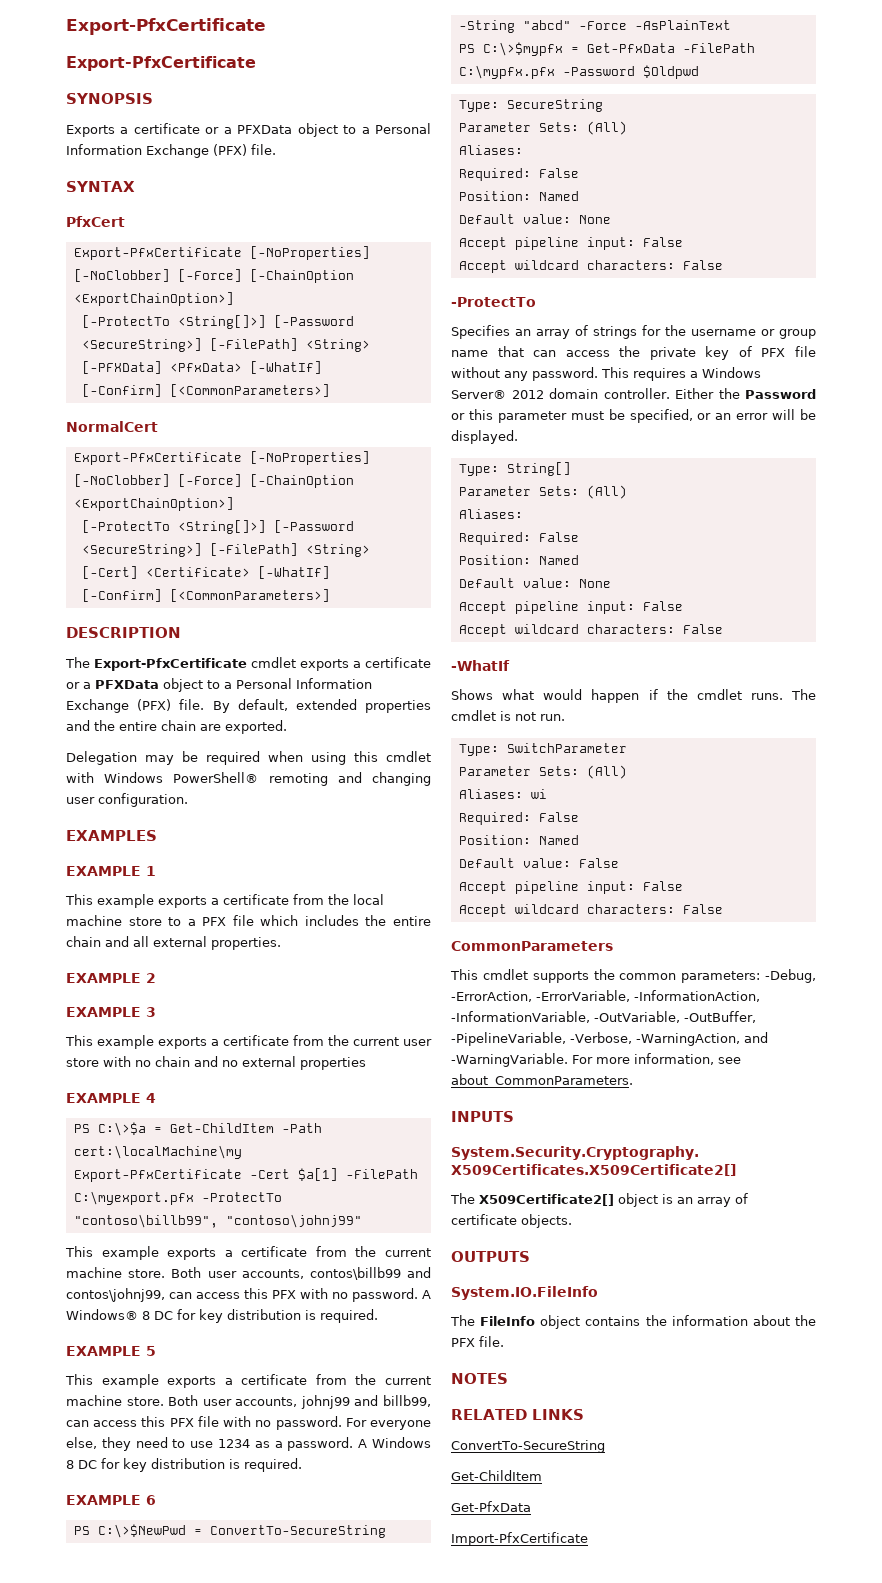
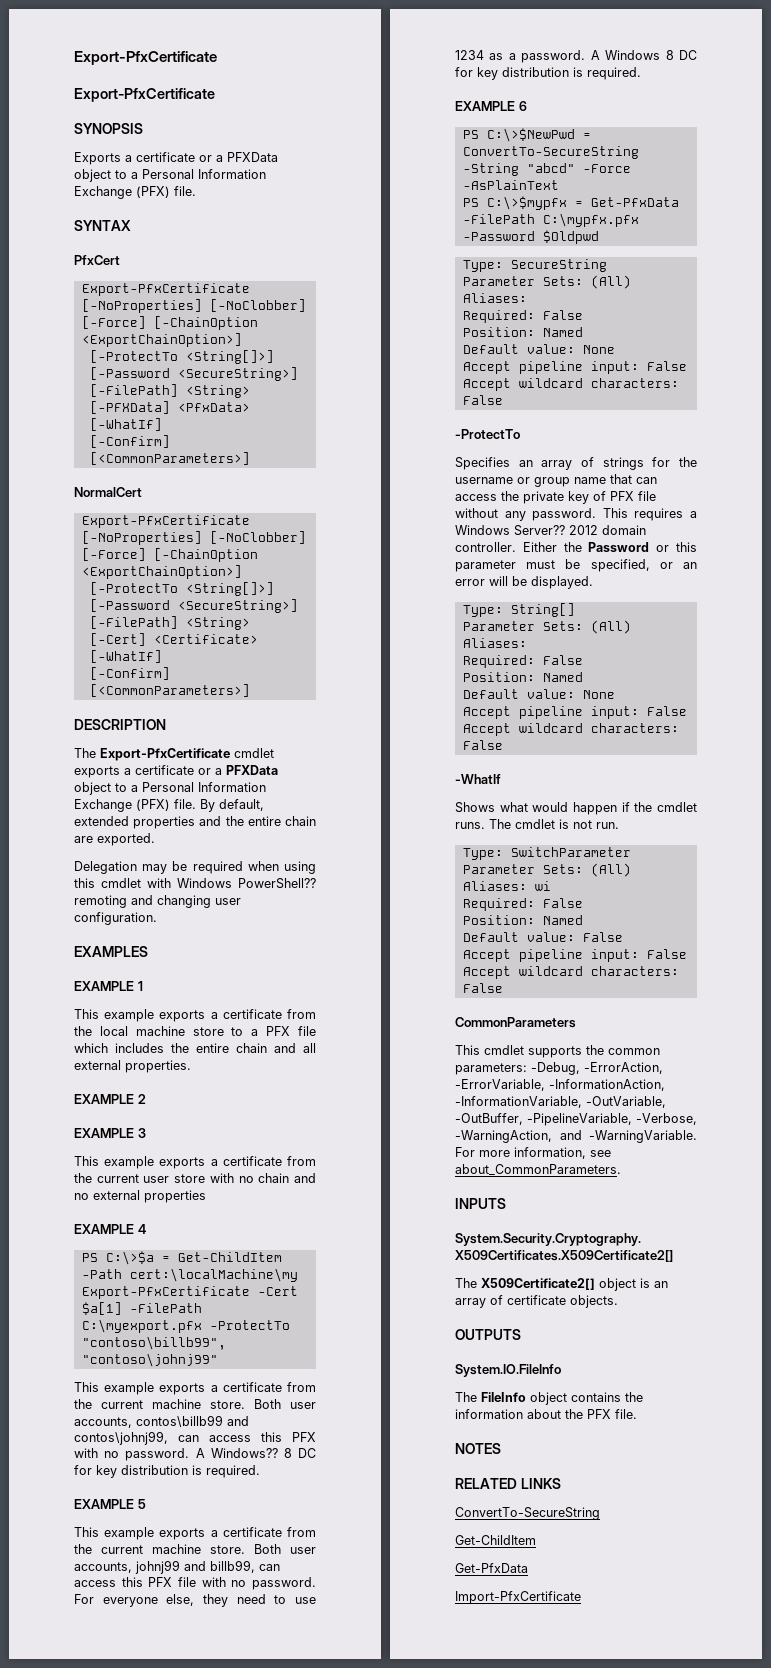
- Delegation may be required when using this cmdlet with Windows PowerShell® remoting and changing user configuration.
+ Delegation may be required when using this cmdlet with Windows PowerShell?? remoting and changing user configuration.
- A Windows® 8 DC for key distribution is required.
+ A Windows?? 8 DC for key distribution is required.
- This requires a Windows Server® 2012 domain controller.
+ This requires a Windows Server?? 2012 domain controller.

